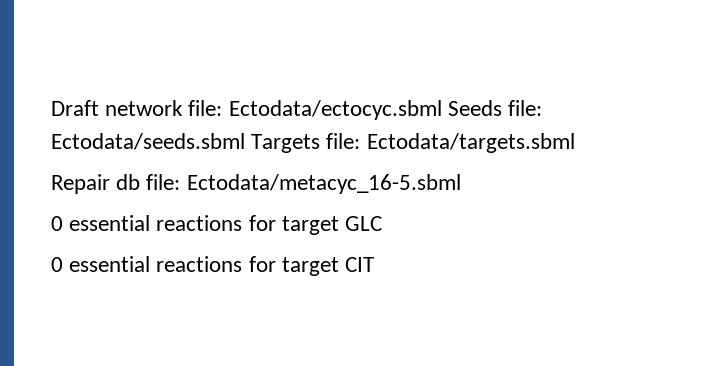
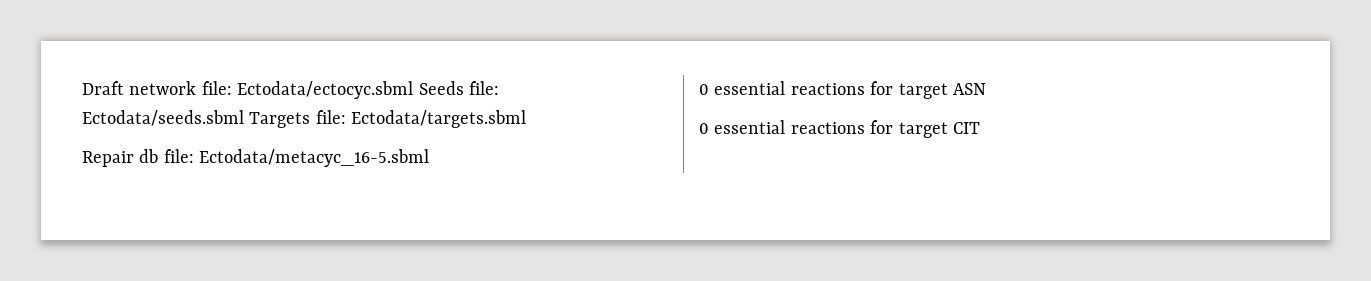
- 0 essential reactions for target GLC
+ 0 essential reactions for target ASN

